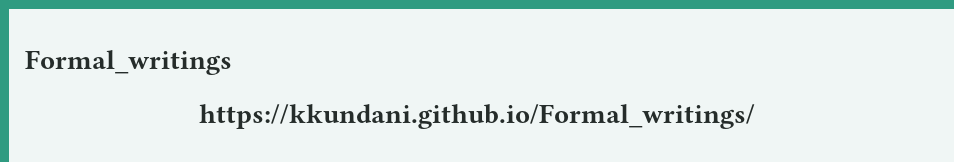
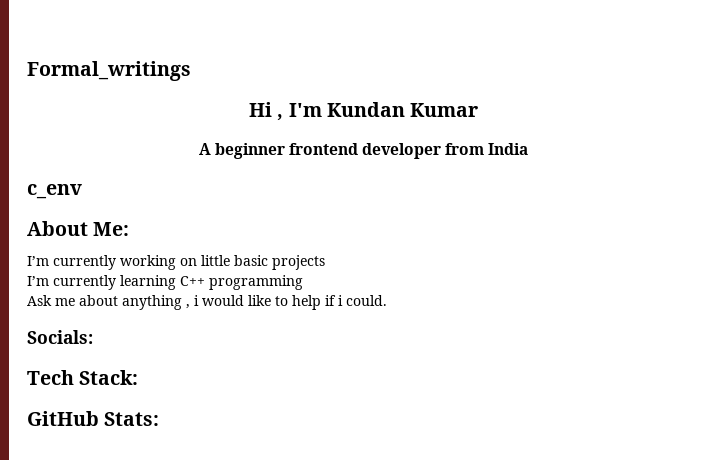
- https://kkundani.github.io/Formal_writings/
+ Hi , I'm Kundan Kumar
+ A beginner frontend developer from India
+ c_env
+ About Me:
+ I’m currently working on little basic projects
+ I’m currently learning C++ programming
+ Ask me about anything , i would like to help if i could.
+ Socials:
+ Tech Stack:
+ GitHub Stats:

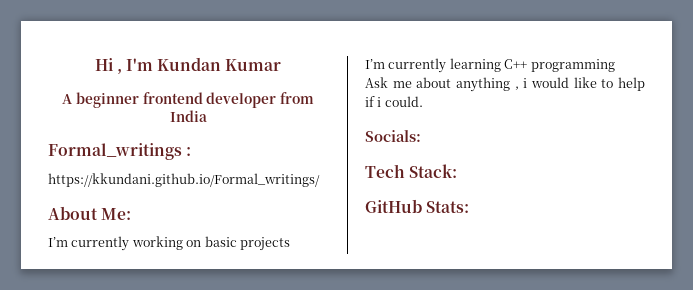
- Formal_writings
- c_env
+ Formal_writings :
+ https://kkundani.github.io/Formal_writings/
- I’m currently working on little basic projects
+ I’m currently working on basic projects

